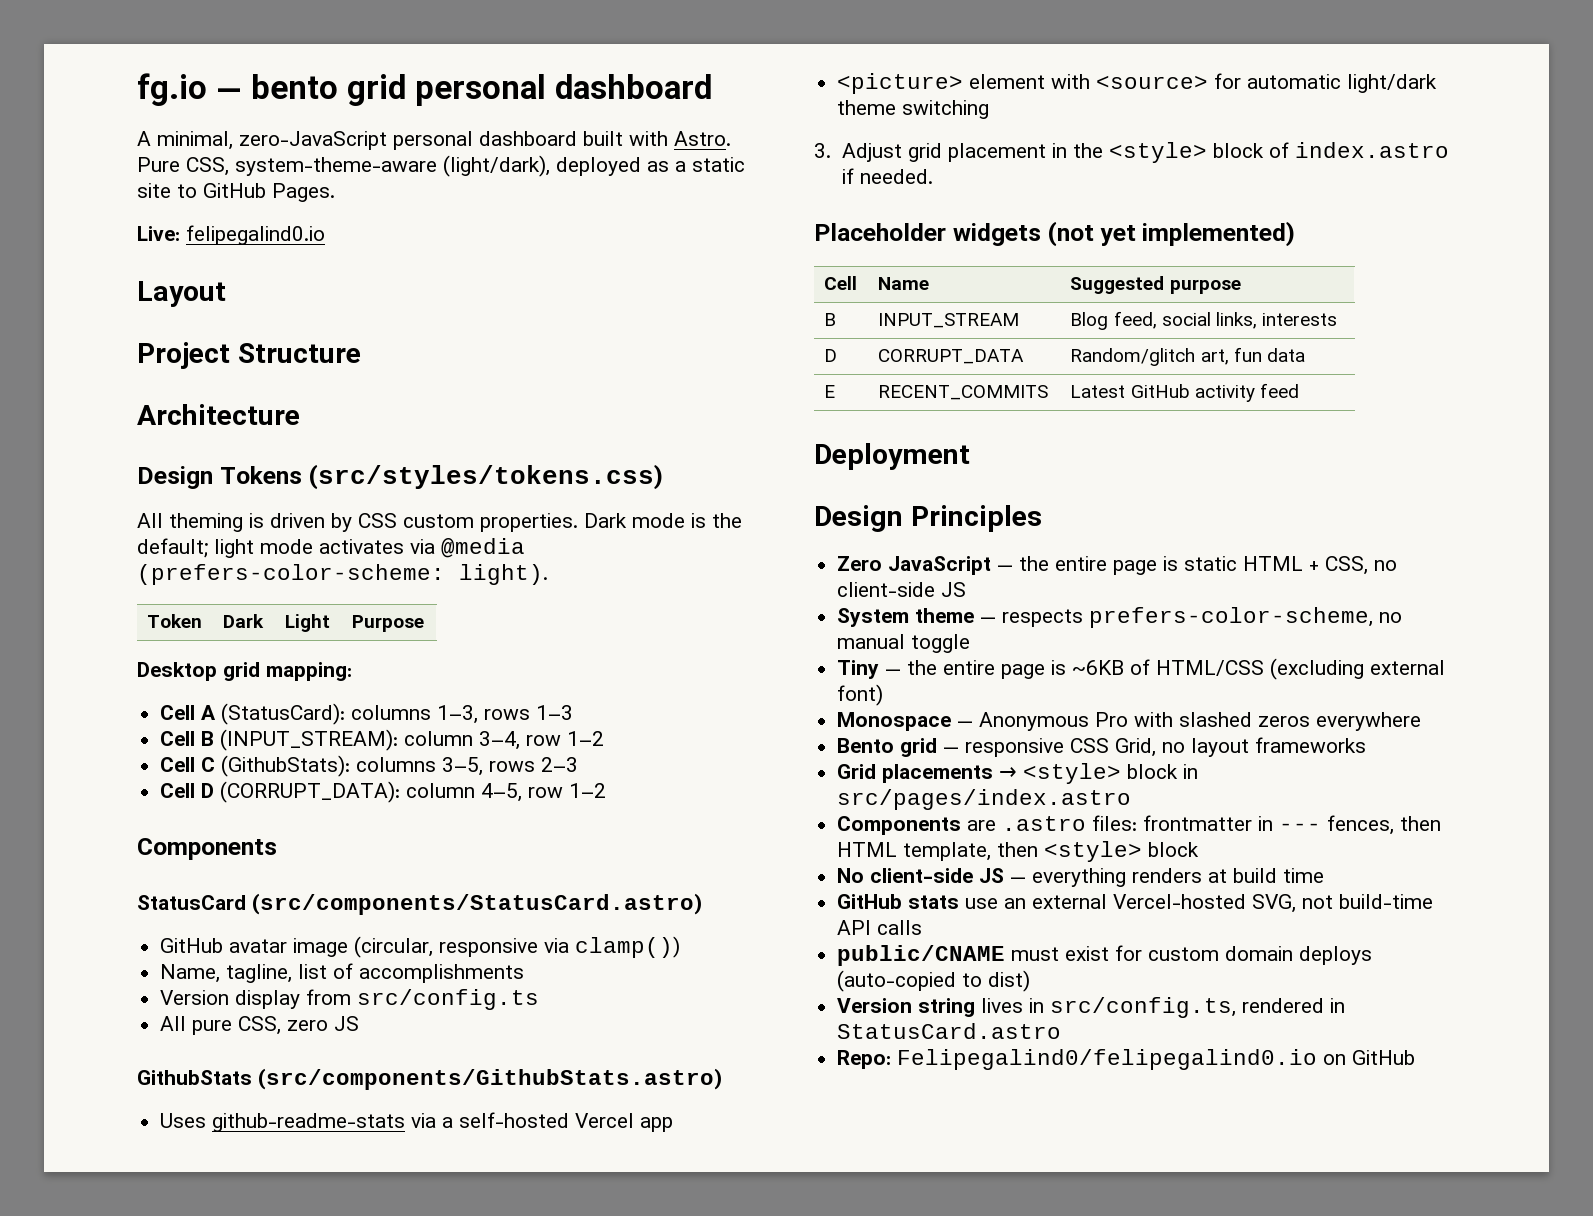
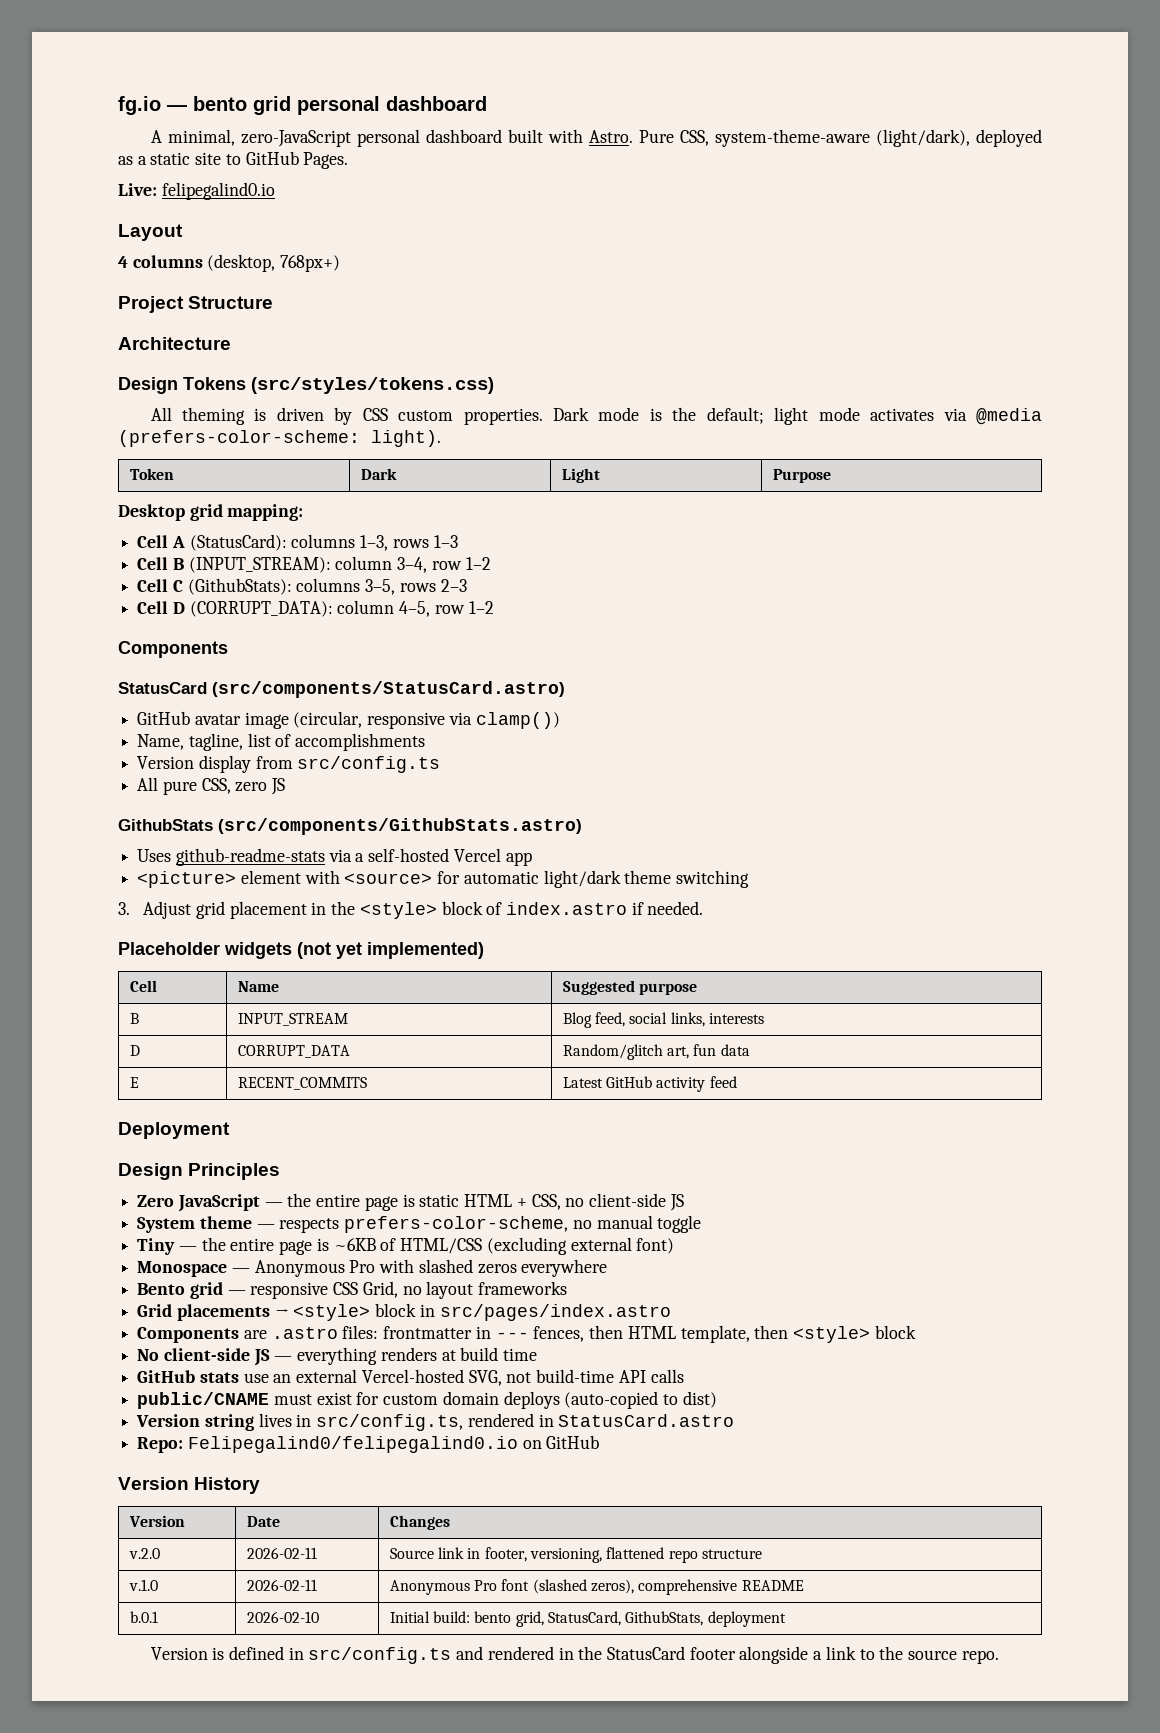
+ 4 columns (desktop, 768px+)
+ Version History
+ Version | Date | Changes
+ v.2.0 | 2026-02-11 | Source link in footer, versioning, flattened repo structure
+ v.1.0 | 2026-02-11 | Anonymous Pro font (slashed zeros), comprehensive README
+ b.0.1 | 2026-02-10 | Initial build: bento grid, StatusCard, GithubStats, deployment
+ Version is defined in src/config.ts and rendered in the StatusCard footer alongside a link to the source repo.

